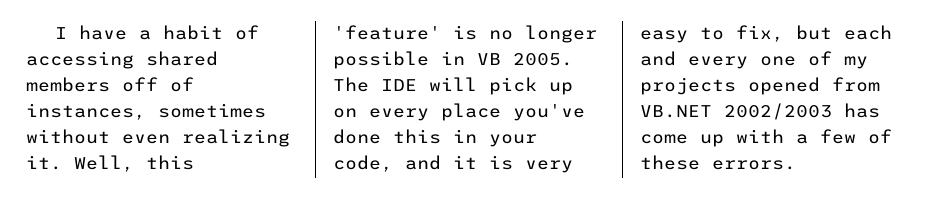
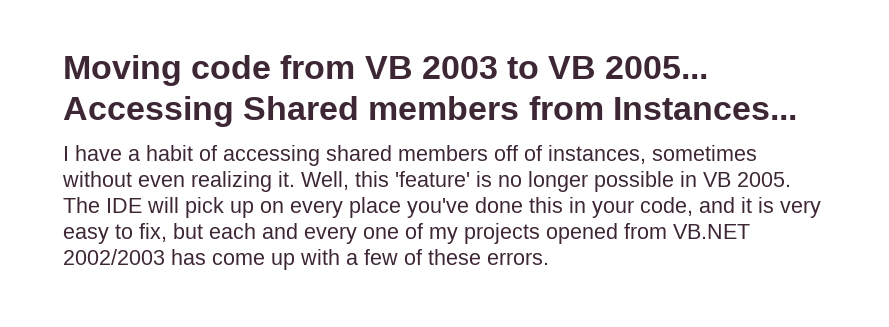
+ Moving code from VB 2003 to VB 2005... Accessing Shared members from Instances...

